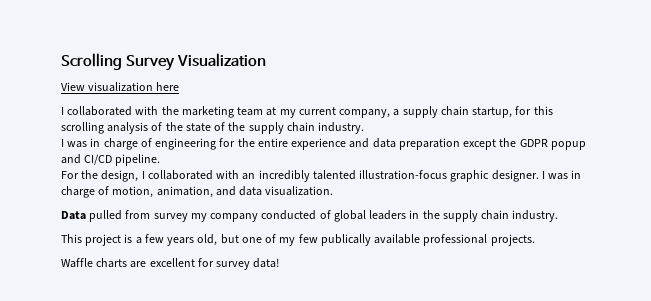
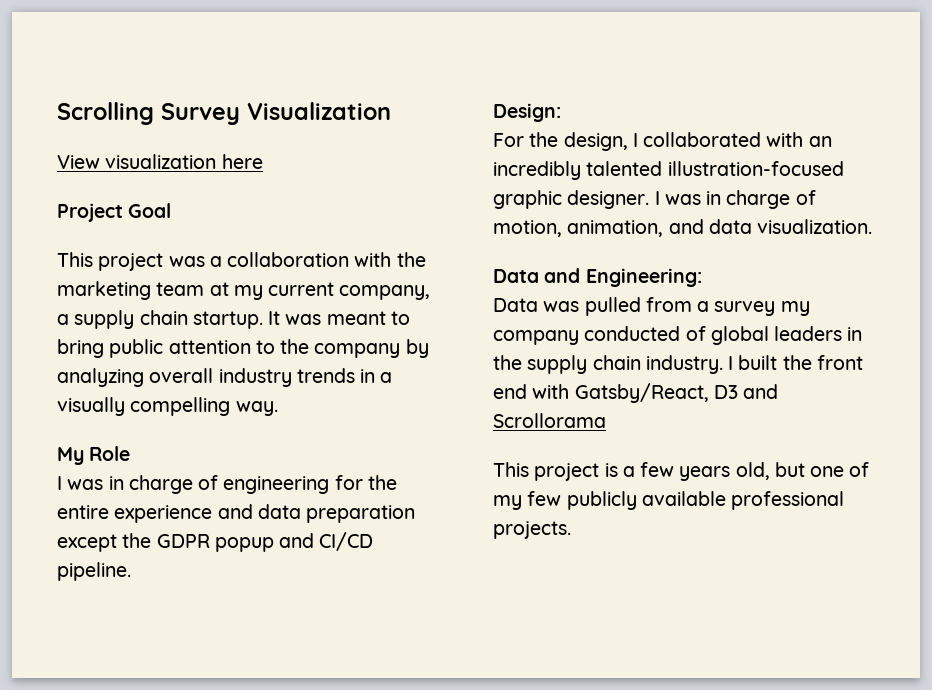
- I collaborated with the marketing team at my current company, a supply chain startup, for this scrolling analysis of the state of the supply chain industry.
+ Project Goal
+ This project was a collaboration with the marketing team at my current company, a supply chain startup. It was meant to bring public attention to the company by analyzing overall industry trends in a visually compelling way.
+ My Role
+ Design:
- For the design, I collaborated with an incredibly talented illustration-focus graphic designer.
+ For the design, I collaborated with an incredibly talented illustration-focused graphic designer.
- Data pulled from survey my company conducted of global leaders in the supply chain industry.
+ Data and Engineering:
+ Data was pulled from a survey my company conducted of global leaders in the supply chain industry. I built the front end with Gatsby/React, D3 and Scrollorama
- This project is a few years old, but one of my few publically available professional projects.
+ This project is a few years old, but one of my few publicly available professional projects.
- Waffle charts are excellent for survey data!

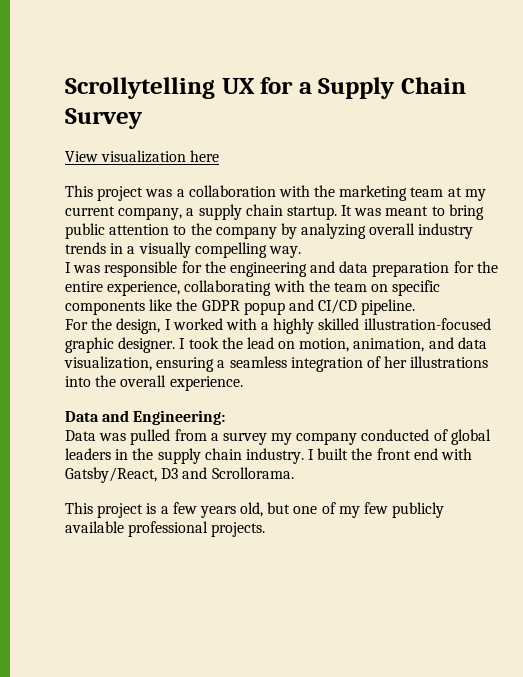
- Scrolling Survey Visualization
+ Scrollytelling UX for a Supply Chain Survey
- Project Goal
- My Role
- I was in charge of engineering for the entire experience and data preparation except the GDPR popup and CI/CD pipeline.
+ I was responsible for the engineering and data preparation for the entire experience, collaborating with the team on specific components like the GDPR popup and CI/CD pipeline.
- Design:
- For the design, I collaborated with an incredibly talented illustration-focused graphic designer. I was in charge of motion, animation, and data visualization.
+ For the design, I worked with a highly skilled illustration-focused graphic designer. I took the lead on motion, animation, and data visualization, ensuring a seamless integration of her illustrations into the overall experience.
- I built the front end with Gatsby/React, D3 and Scrollorama
+ I built the front end with Gatsby/React, D3 and Scrollorama.

